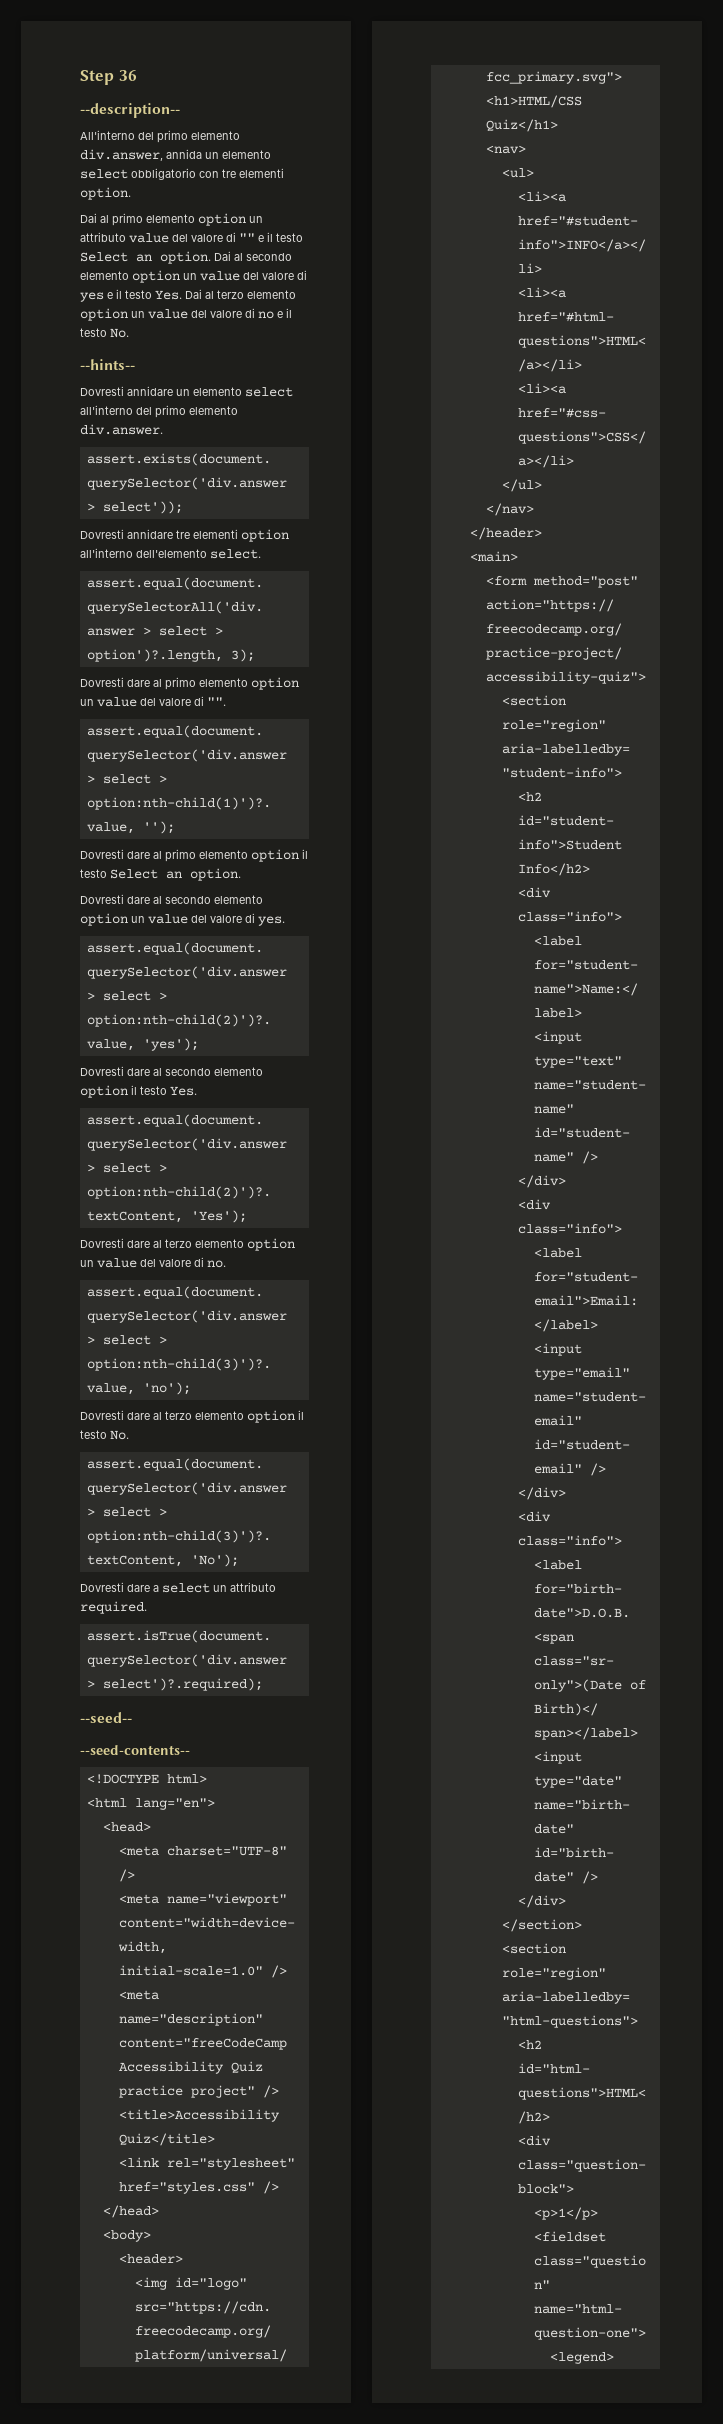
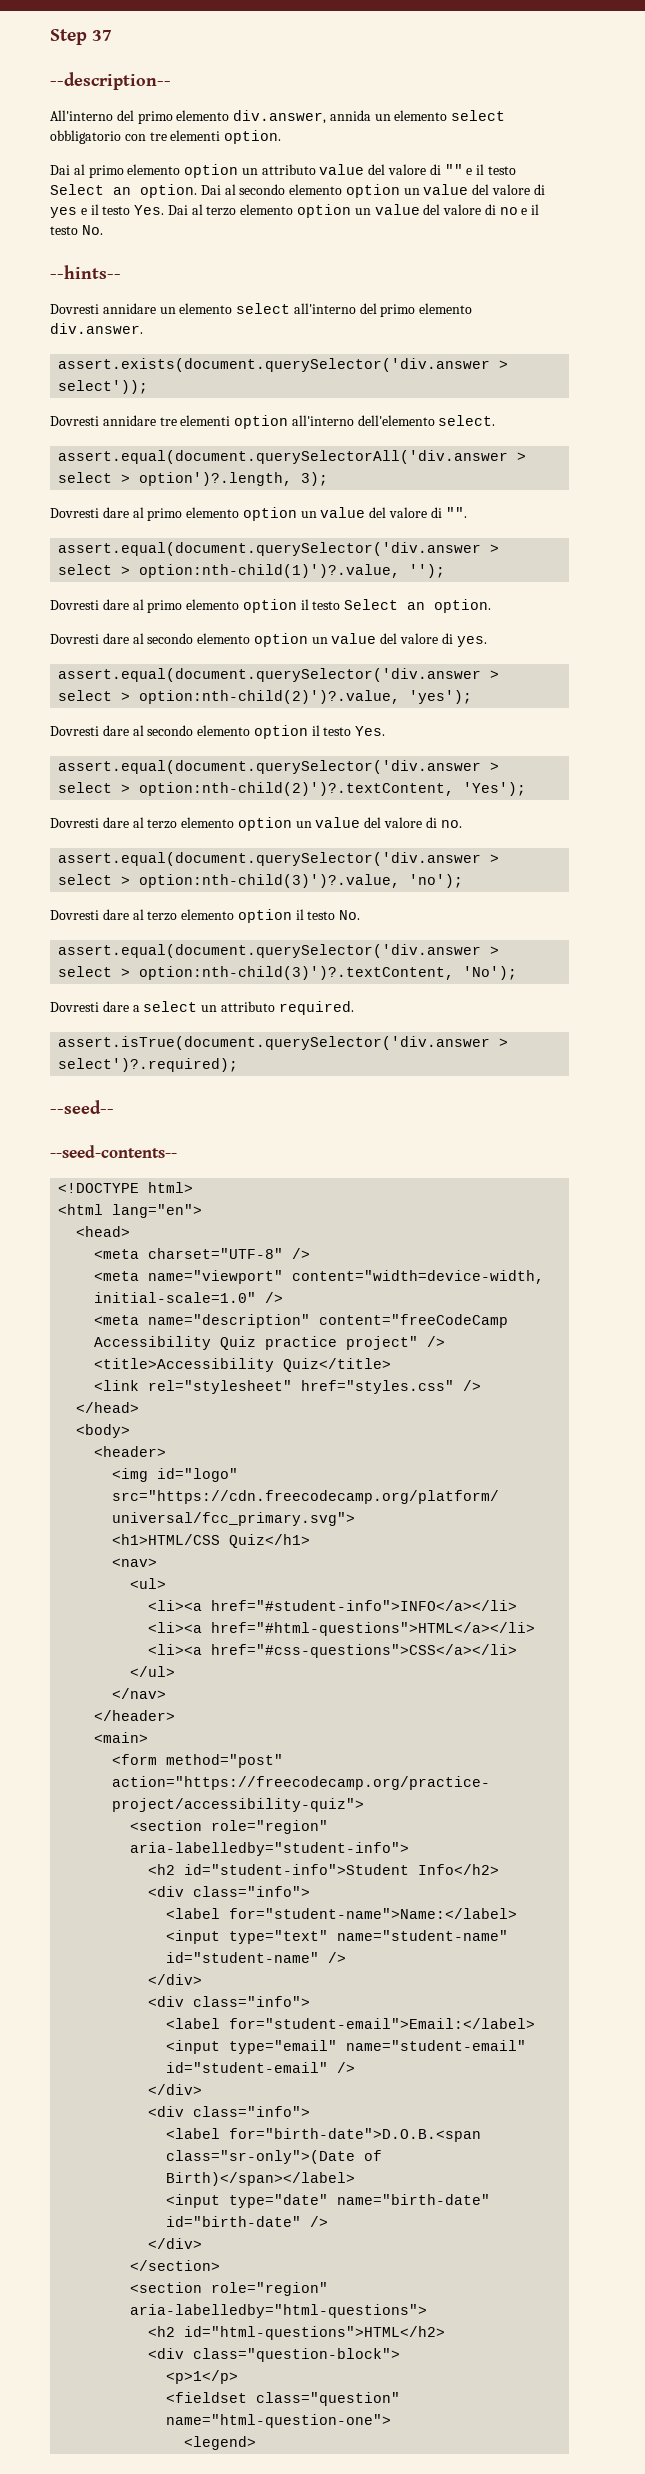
- Step 36
+ Step 37

